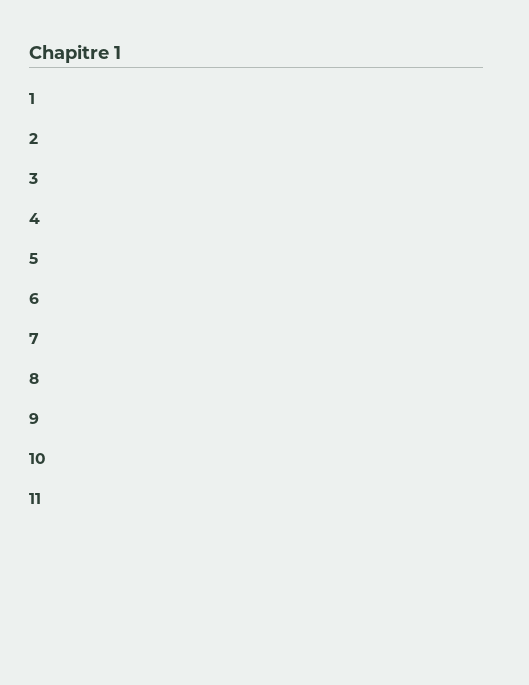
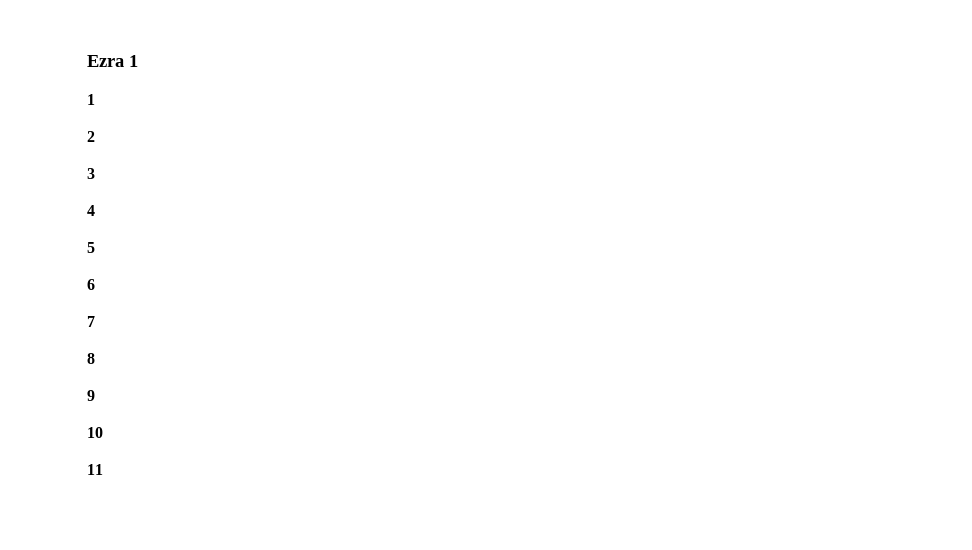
- Chapitre 1
+ Ezra 1

